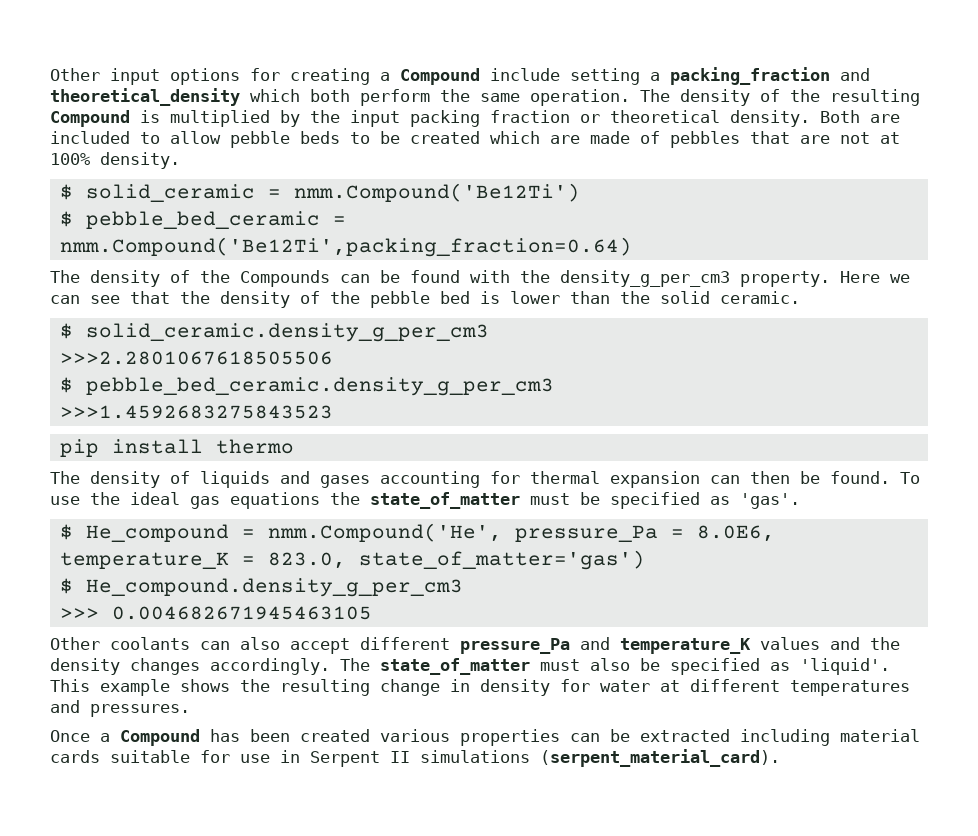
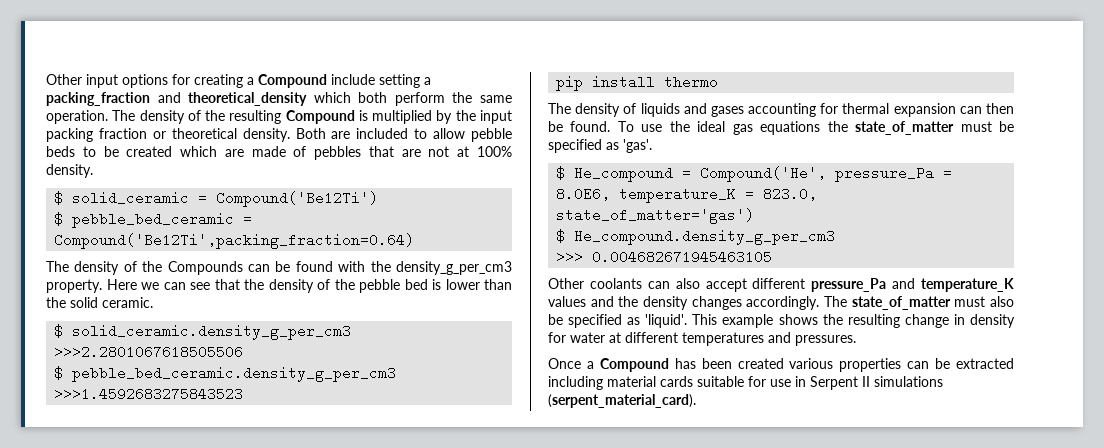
- $ solid_ceramic = nmm.Compound('Be12Ti')
+ $ solid_ceramic = Compound('Be12Ti')
- $ pebble_bed_ceramic = nmm.Compound('Be12Ti',packing_fraction=0.64)
+ $ pebble_bed_ceramic = Compound('Be12Ti',packing_fraction=0.64)
- $ He_compound = nmm.Compound('He', pressure_Pa = 8.0E6, temperature_K = 823.0, state_of_matter='gas')
+ $ He_compound = Compound('He', pressure_Pa = 8.0E6, temperature_K = 823.0, state_of_matter='gas')

